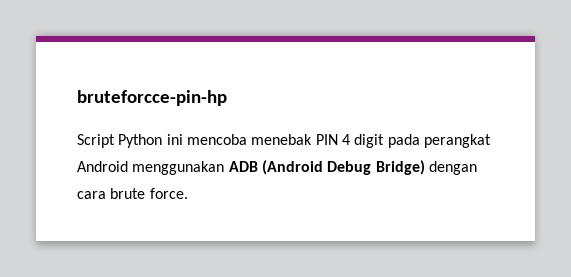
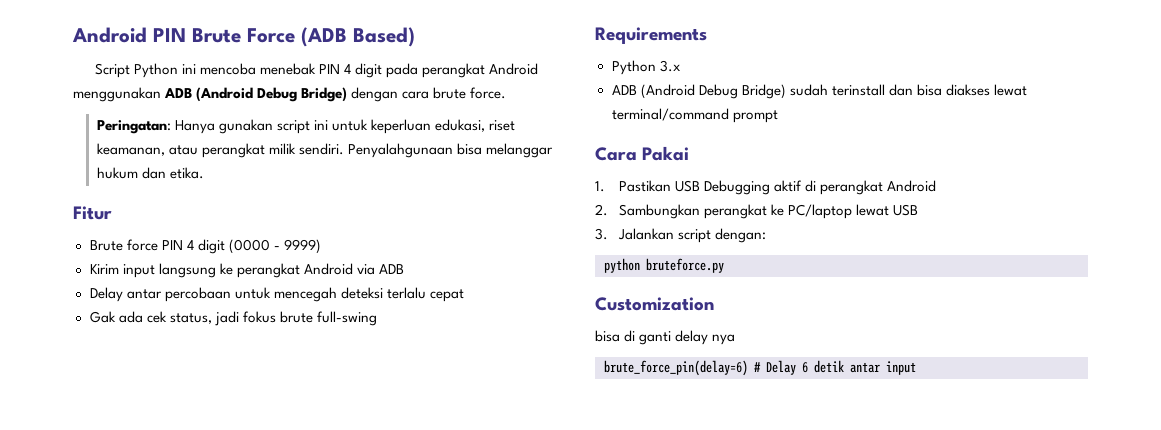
- bruteforcce-pin-hp
+ Android PIN Brute Force (ADB Based)
+ Peringatan: Hanya gunakan script ini untuk keperluan edukasi, riset keamanan, atau perangkat milik sendiri. Penyalahgunaan bisa melanggar hukum dan etika.
+ Fitur
+ Brute force PIN 4 digit (0000 - 9999)
+ Kirim input langsung ke perangkat Android via ADB
+ Delay antar percobaan untuk mencegah deteksi terlalu cepat
+ Gak ada cek status, jadi fokus brute full-swing
+ Requirements
+ Python 3.x
+ ADB (Android Debug Bridge) sudah terinstall dan bisa diakses lewat terminal/command prompt
+ Cara Pakai
+ 1. Pastikan USB Debugging aktif di perangkat Android
+ 2. Sambungkan perangkat ke PC/laptop lewat USB
+ 3. Jalankan script dengan:
+ python bruteforce.py
+ Customization
+ bisa di ganti delay nya
+ brute_force_pin(delay=6) # Delay 6 detik antar input

